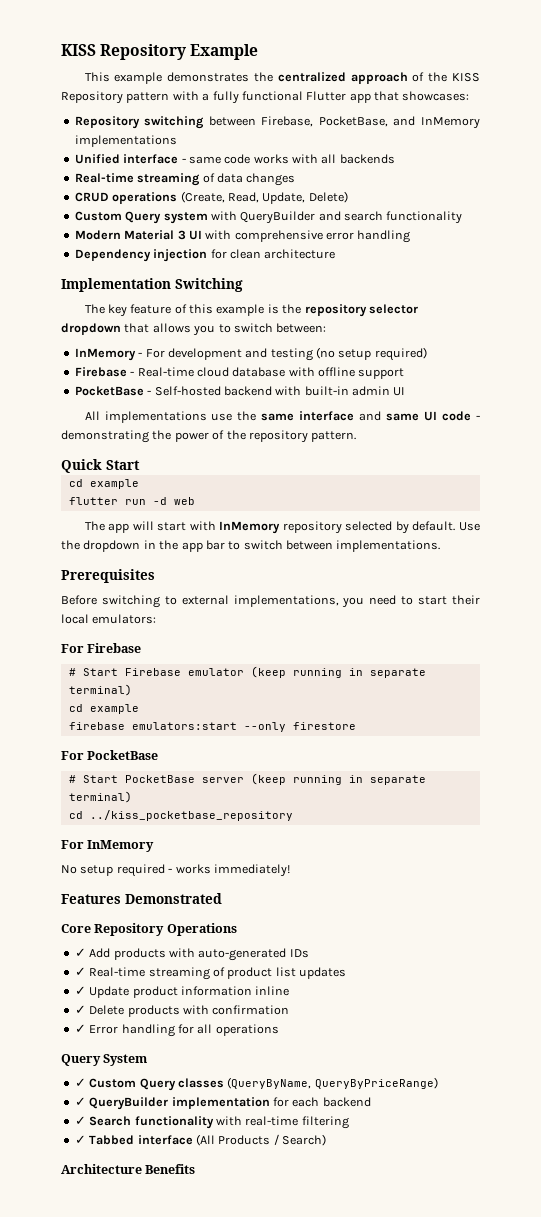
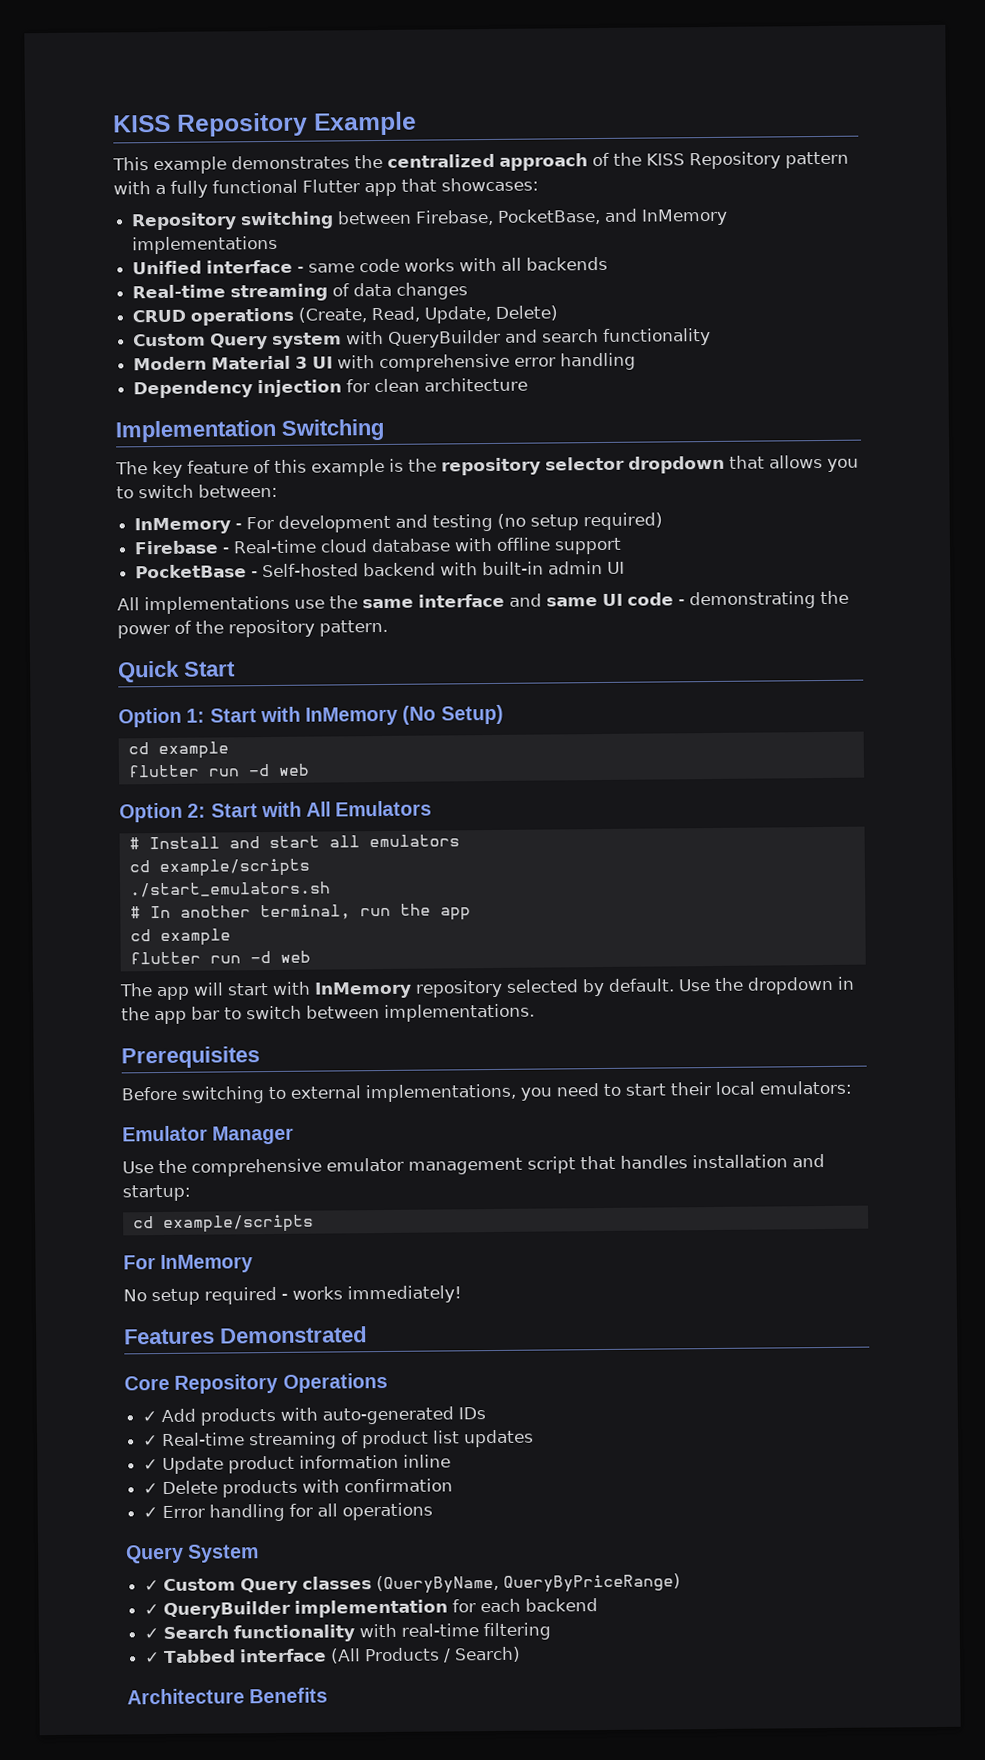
+ Option 1: Start with InMemory (No Setup)
+ cd example
+ flutter run -d web
+ Option 2: Start with All Emulators
+ # Install and start all emulators
+ cd example/scripts
+ ./start_emulators.sh
+ # In another terminal, run the app
- For Firebase
- # Start Firebase emulator (keep running in separate terminal)
- cd example
- firebase emulators:start --only firestore
- For PocketBase
- # Start PocketBase server (keep running in separate terminal)
- cd ../kiss_pocketbase_repository
+ Emulator Manager
+ Use the comprehensive emulator management script that handles installation and startup:
+ cd example/scripts

